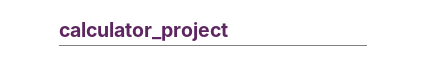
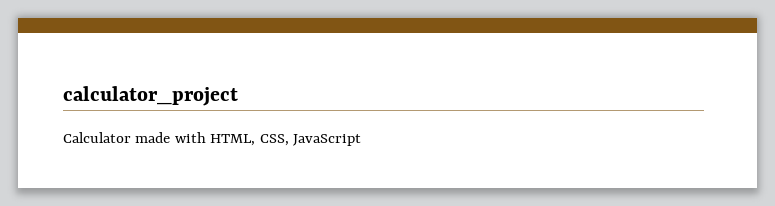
+ Calculator made with HTML, CSS, JavaScript

